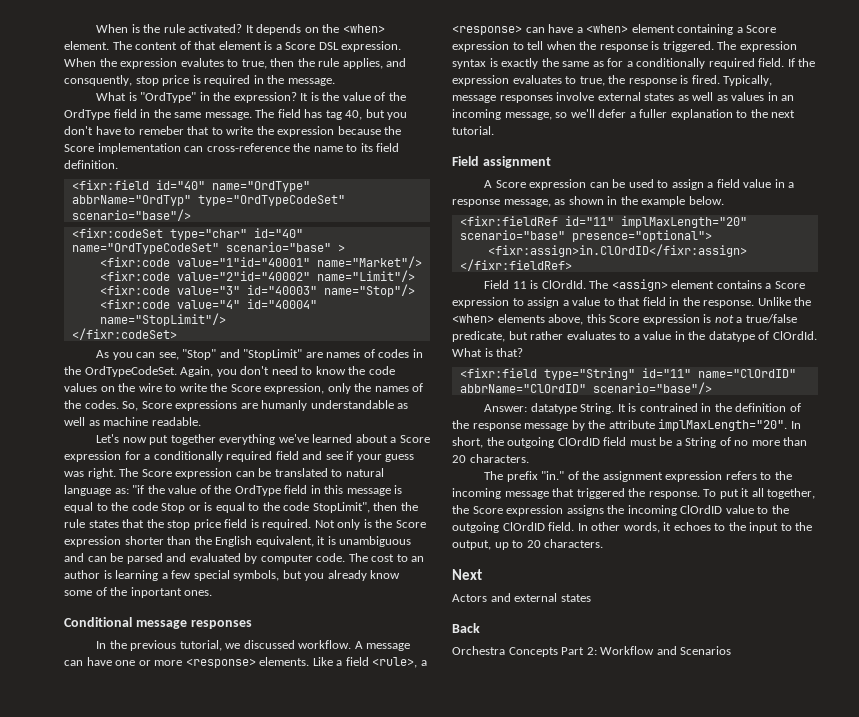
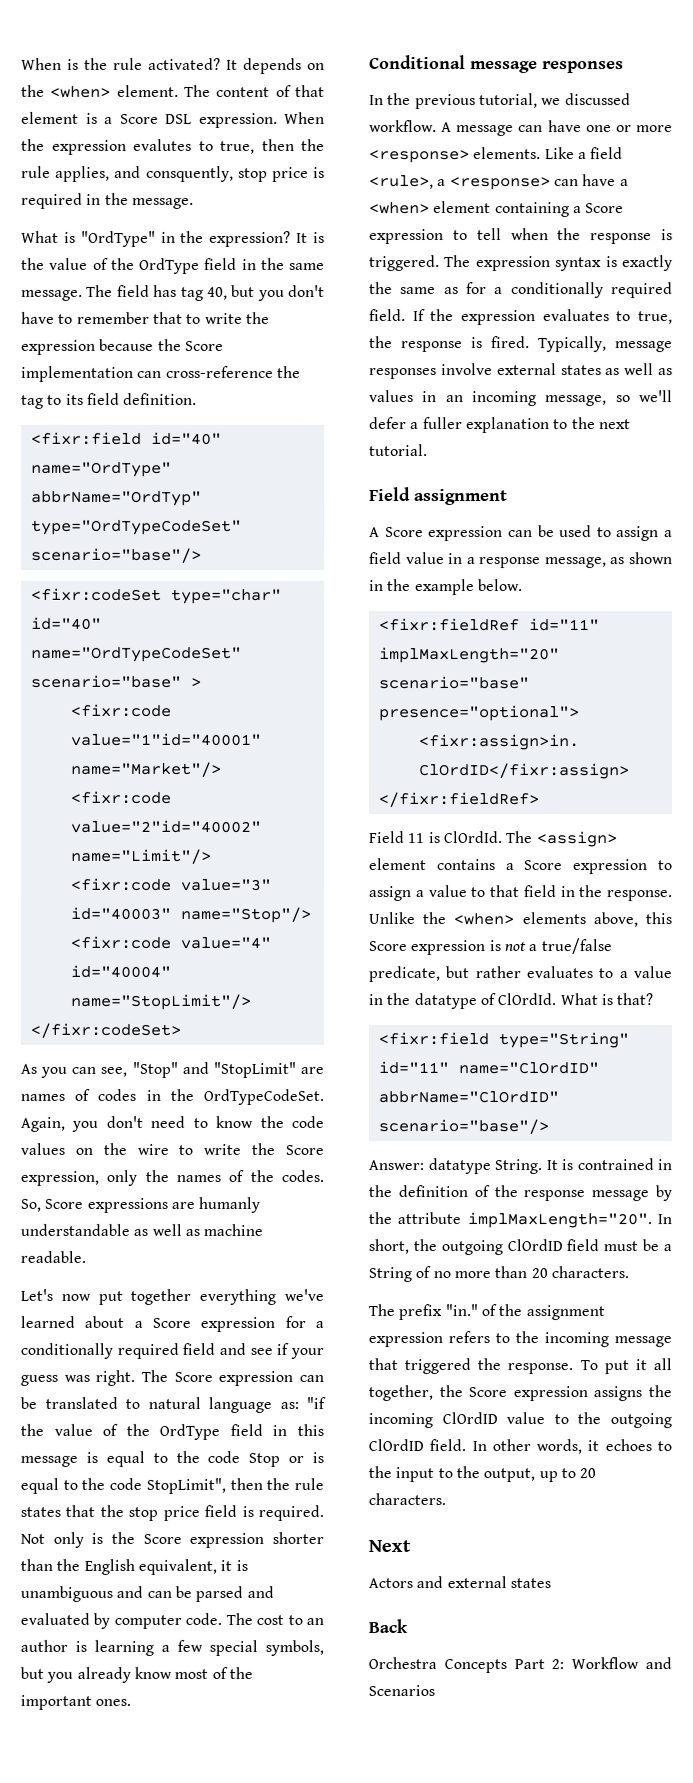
- The field has tag 40, but you don't have to remeber that to write the expression because the Score implementation can cross-reference the name to its field definition.
+ The field has tag 40, but you don't have to remember that to write the expression because the Score implementation can cross-reference the tag to its field definition.
- The cost to an author is learning a few special symbols, but you already know some of the inportant ones.
+ The cost to an author is learning a few special symbols, but you already know most of the important ones.

